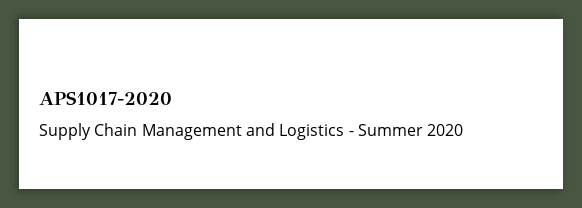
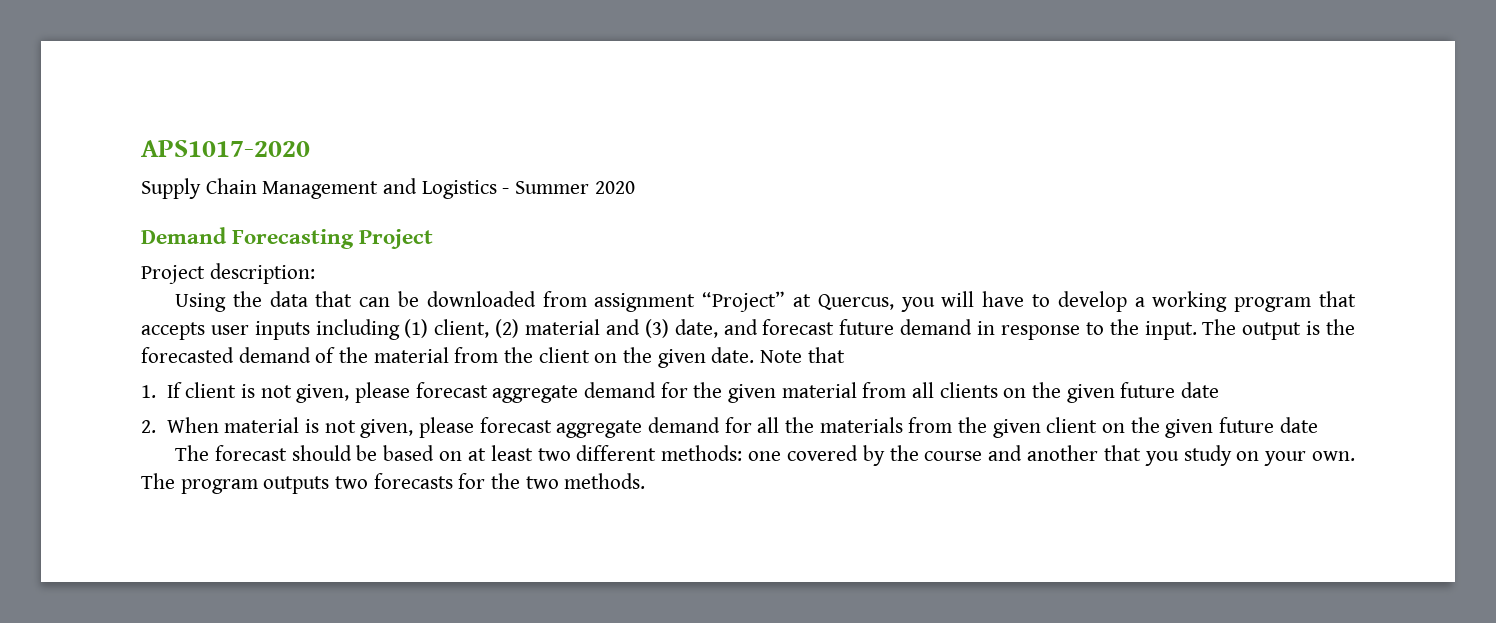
+ Demand Forecasting Project
+ Project description:
+ Using the data that can be downloaded from assignment “Project” at Quercus, you will have to develop a working program that accepts user inputs including (1) client, (2) material and (3) date, and forecast future demand in response to the input. The output is the forecasted demand of the material from the client on the given date. Note that
+ 1. If client is not given, please forecast aggregate demand for the given material from all clients on the given future date
+ 2. When material is not given, please forecast aggregate demand for all the materials from the given client on the given future date
+ The forecast should be based on at least two different methods: one covered by the course and another that you study on your own. The program outputs two forecasts for the two methods.

